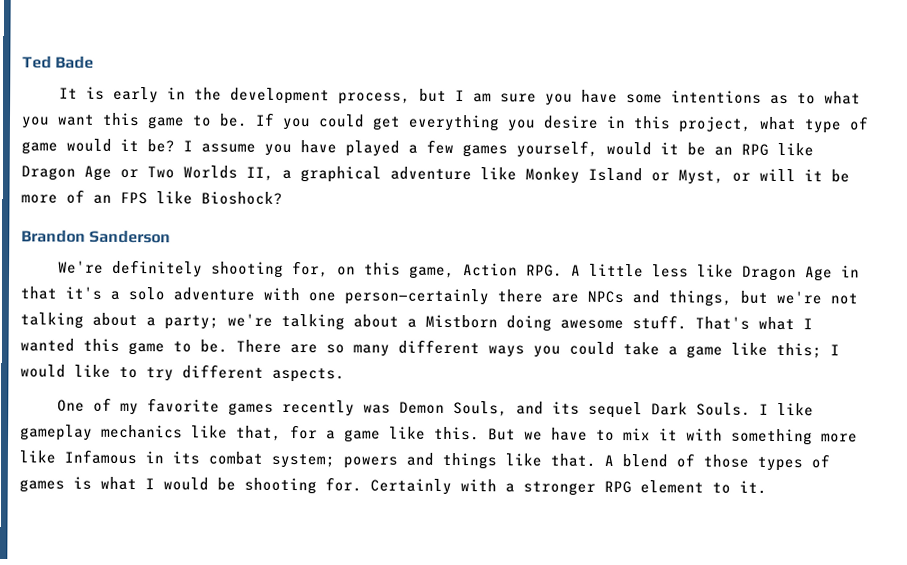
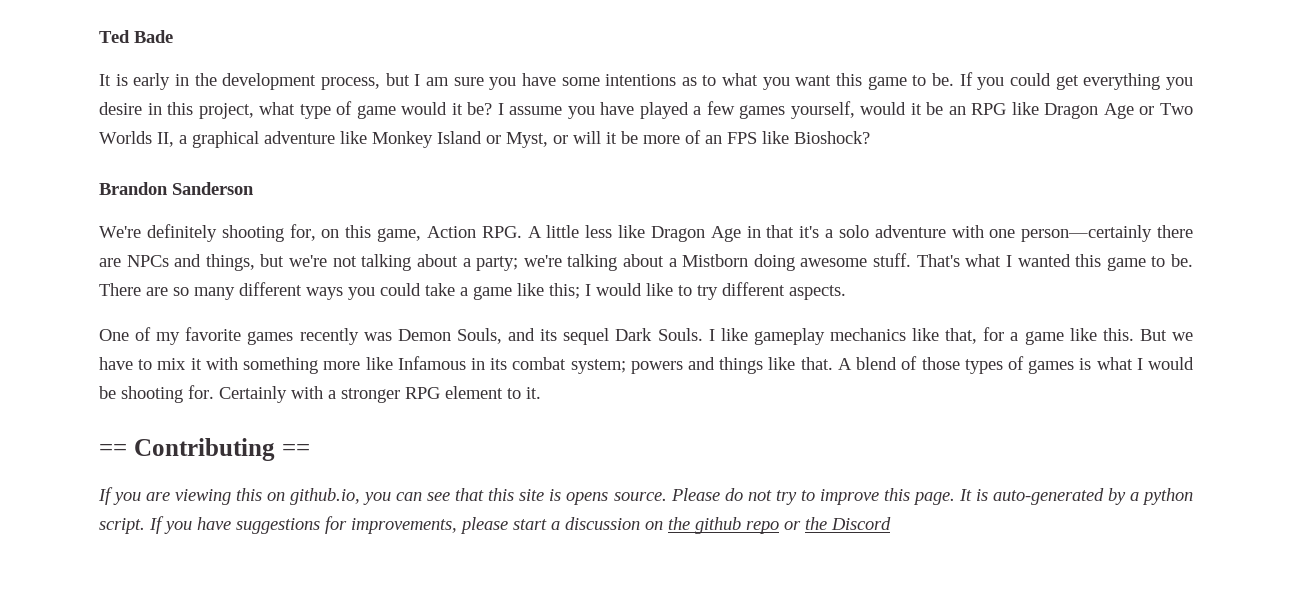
+ == Contributing ==
+ If you are viewing this on github.io, you can see that this site is opens source. Please do not try to improve this page. It is auto-generated by a python script. If you have suggestions for improvements, please start a discussion on the github repo or the Discord

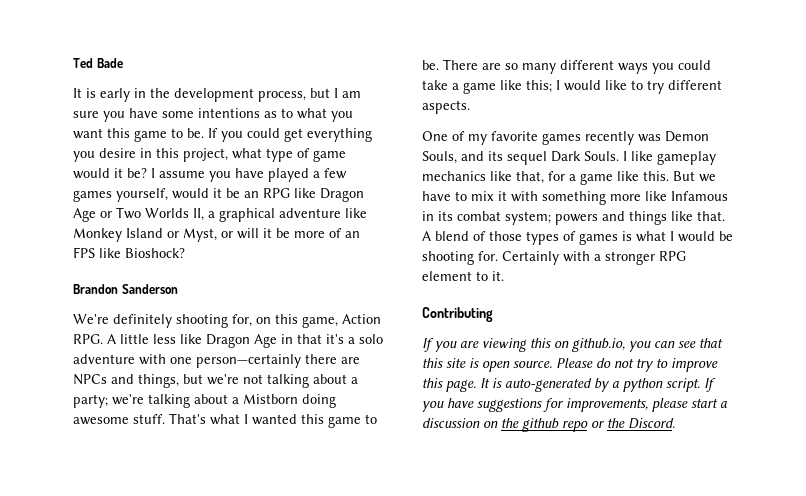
- == Contributing ==
+ Contributing
- If you are viewing this on github.io, you can see that this site is opens source.
+ If you are viewing this on github.io, you can see that this site is open source.
- If you have suggestions for improvements, please start a discussion on the github repo or the Discord
+ If you have suggestions for improvements, please start a discussion on the github repo or the Discord.

